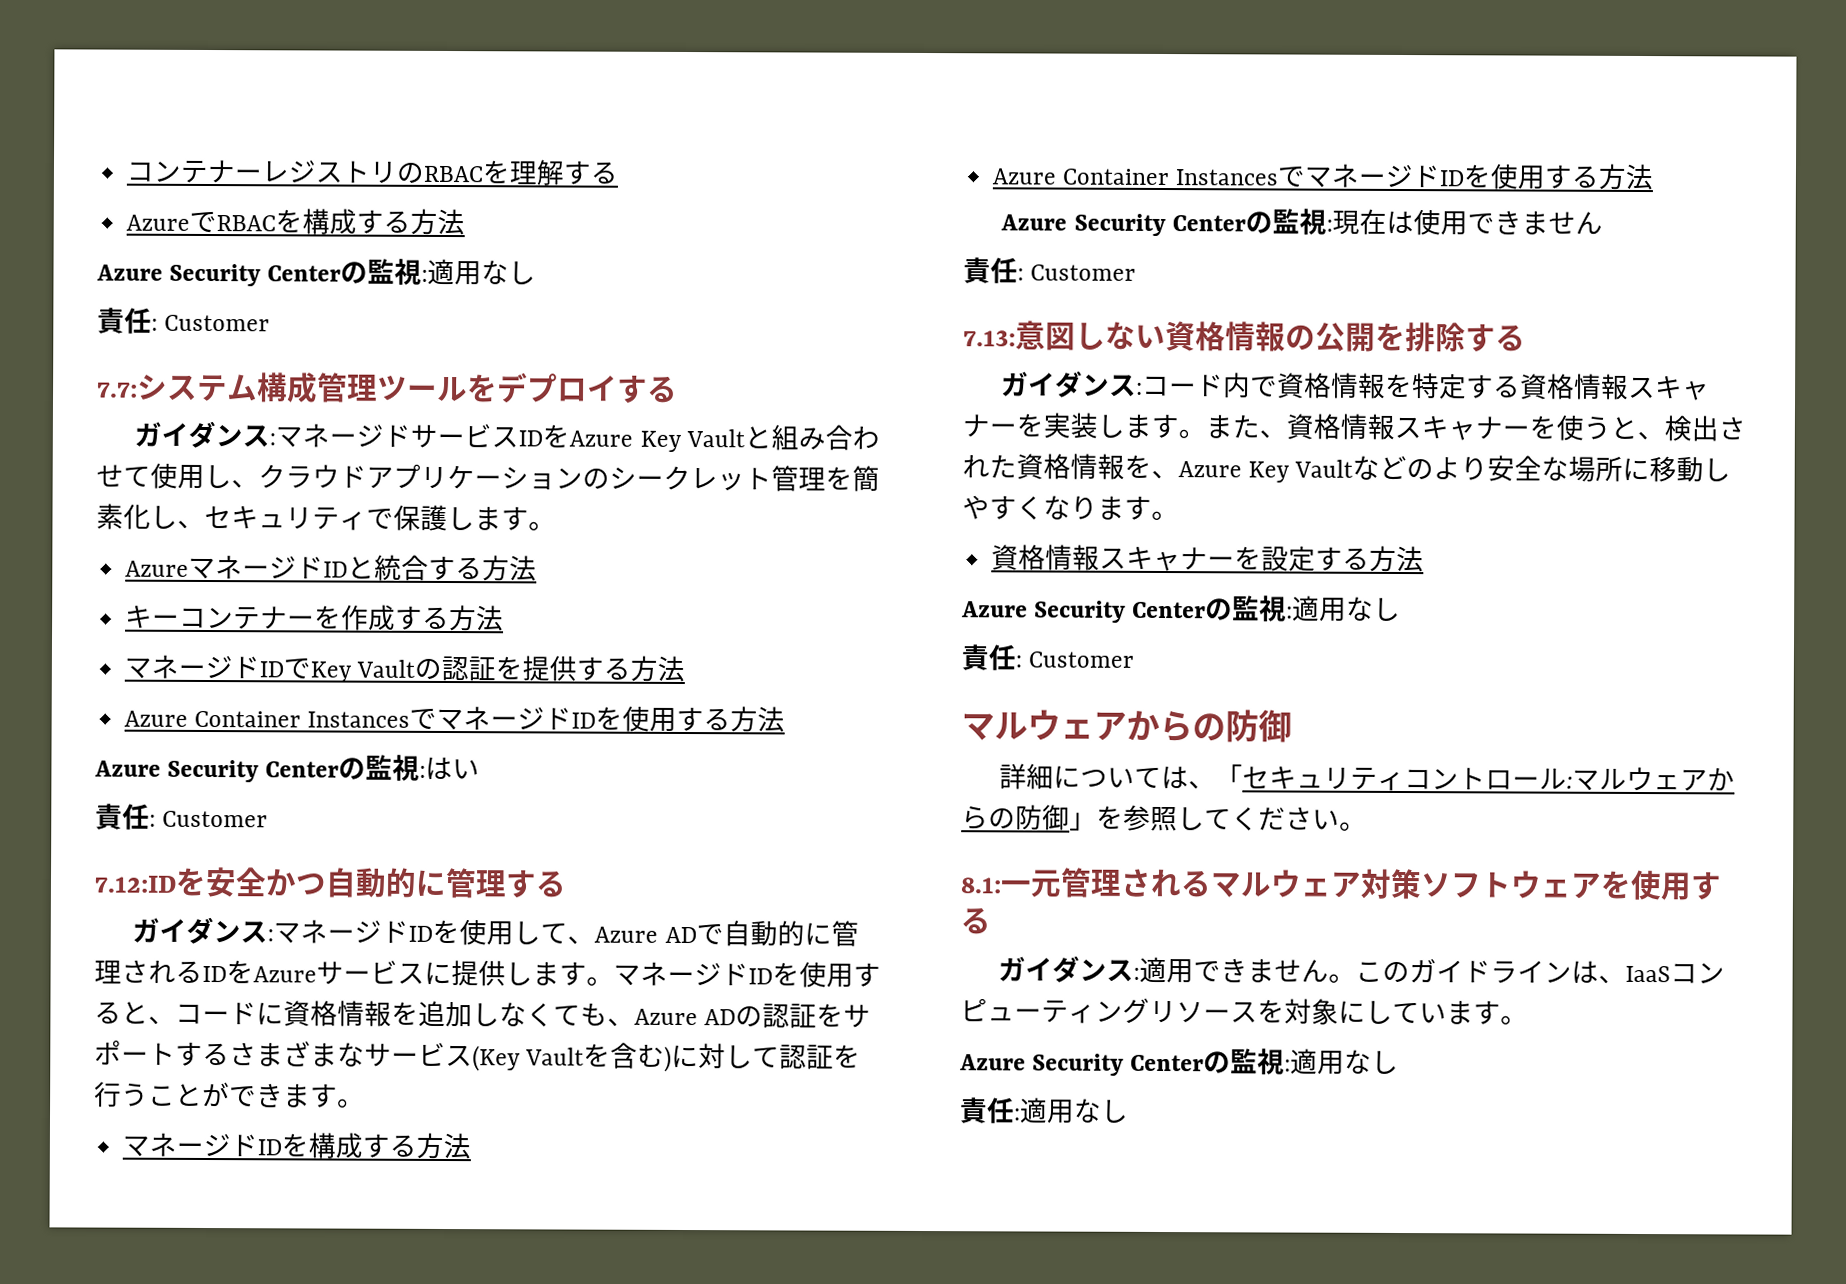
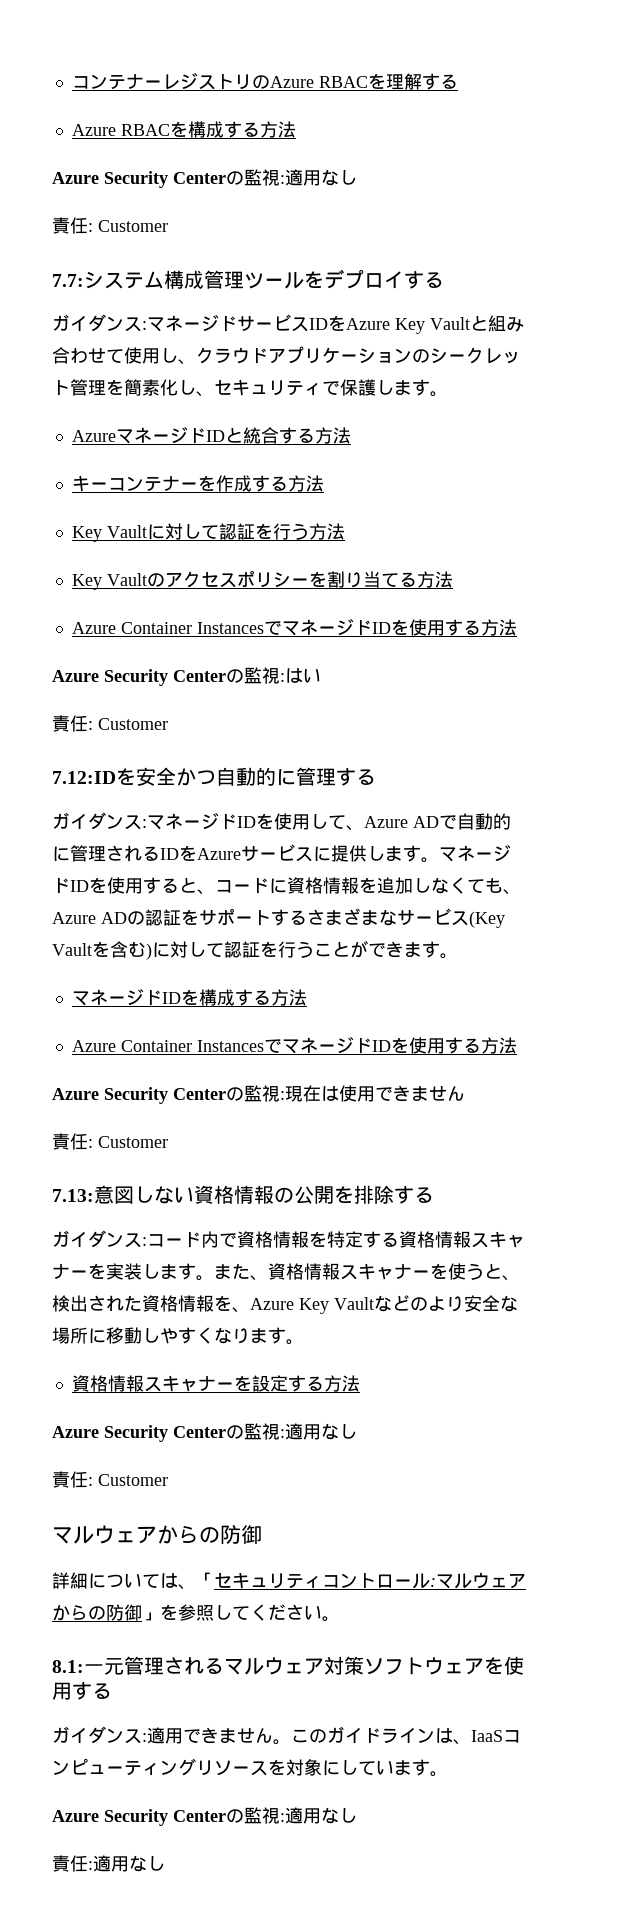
- コンテナーレジストリのRBACを理解する
+ コンテナーレジストリのAzure RBACを理解する
- AzureでRBACを構成する方法
+ Azure RBACを構成する方法
- マネージドIDでKey Vaultの認証を提供する方法
+ Key Vaultに対して認証を行う方法
+ Key Vaultのアクセスポリシーを割り当てる方法

